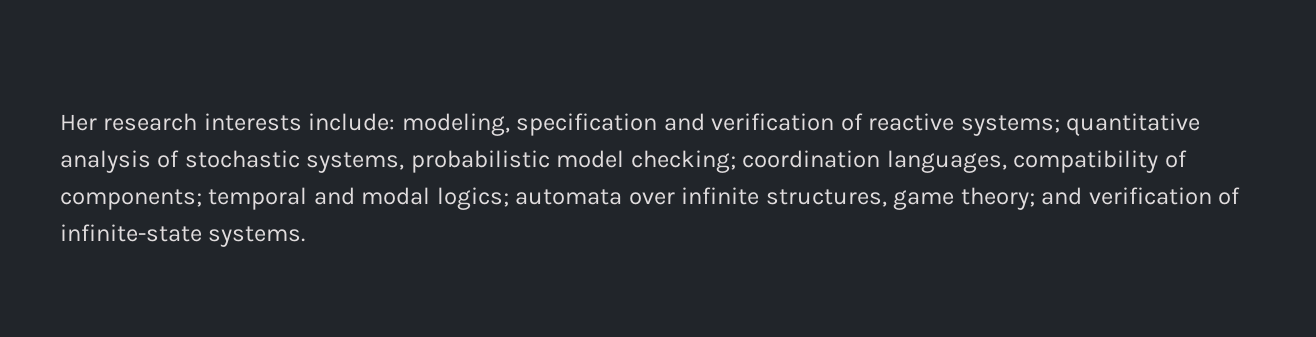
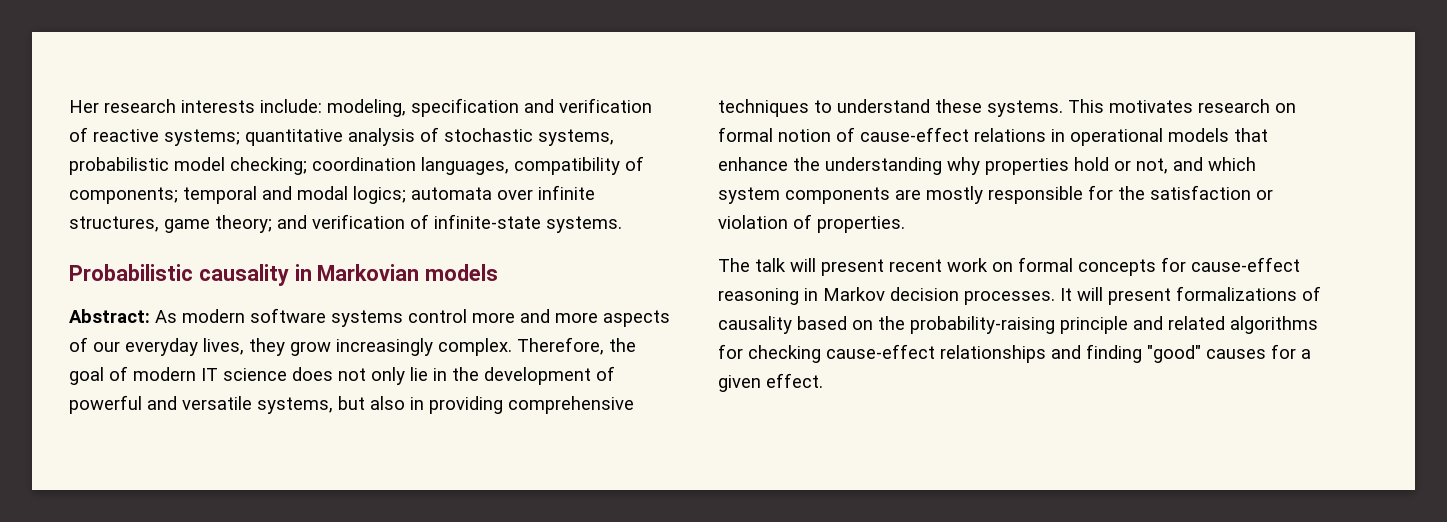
+ Probabilistic causality in Markovian models
+ Abstract: As modern software systems control more and more aspects of our everyday lives, they grow increasingly complex. Therefore, the goal of modern IT science does not only lie in the development of powerful and versatile systems, but also in providing comprehensive techniques to understand these systems. This motivates research on formal notion of cause-effect relations in operational models that enhance the understanding why properties hold or not, and which system components are mostly responsible for the satisfaction or violation of properties.
+ The talk will present recent work on formal concepts for cause-effect reasoning in Markov decision processes. It will present formalizations of causality based on the probability-raising principle and related algorithms for checking cause-effect relationships and finding "good" causes for a given effect.

